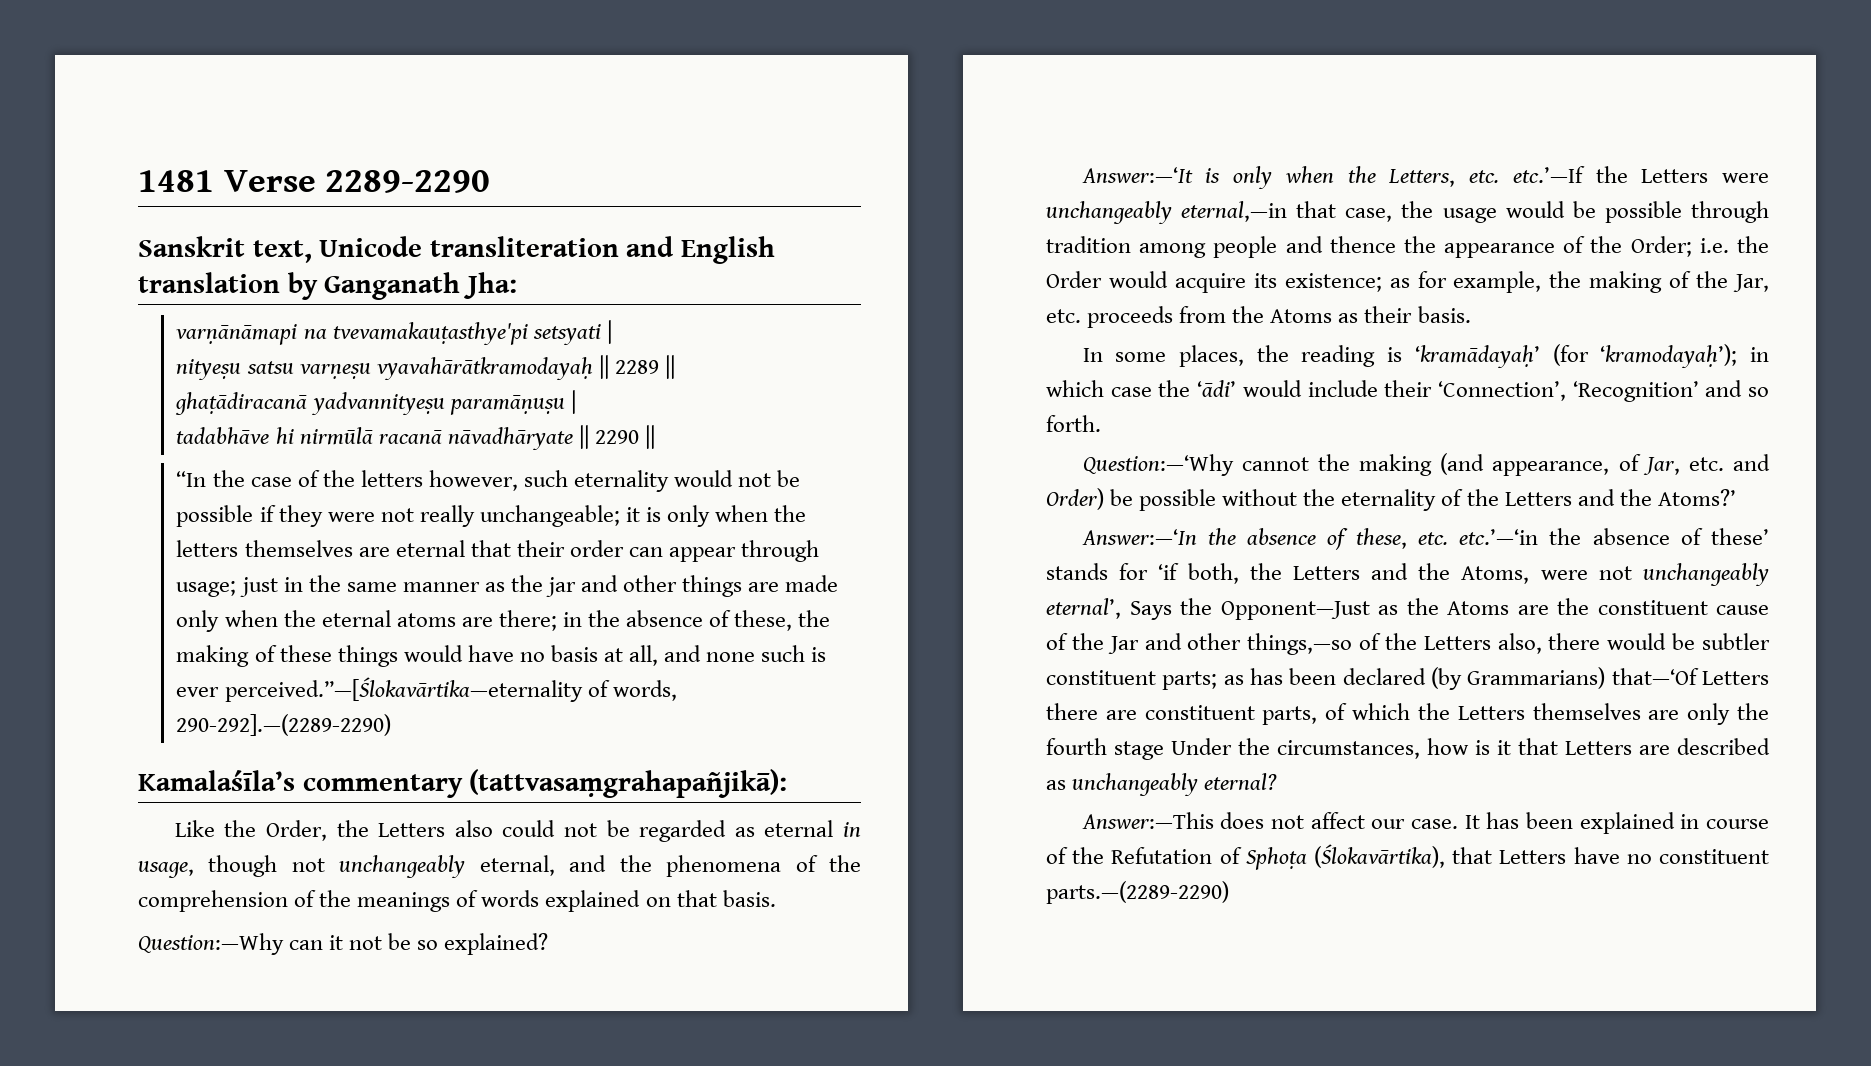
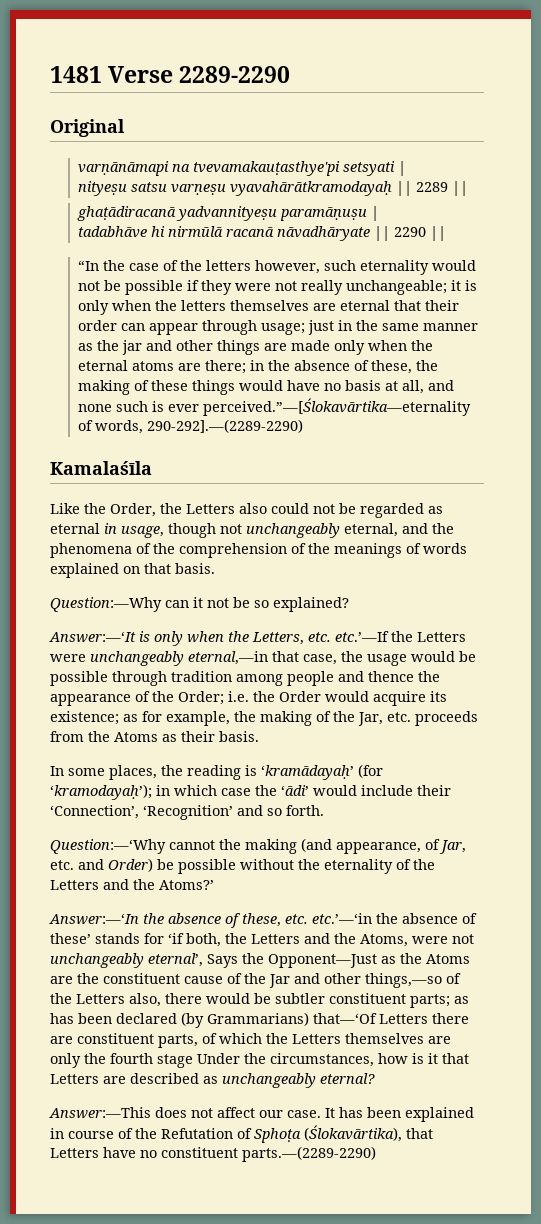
- Sanskrit text, Unicode transliteration and English translation by Ganganath Jha:
+ Original
- Kamalaśīla’s commentary (tattvasaṃgrahapañjikā):
+ Kamalaśīla

